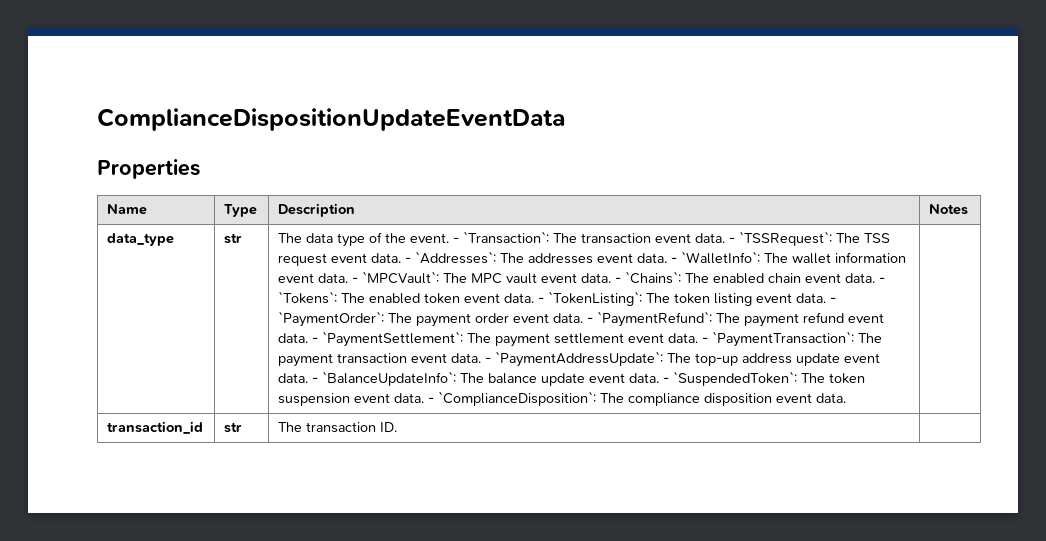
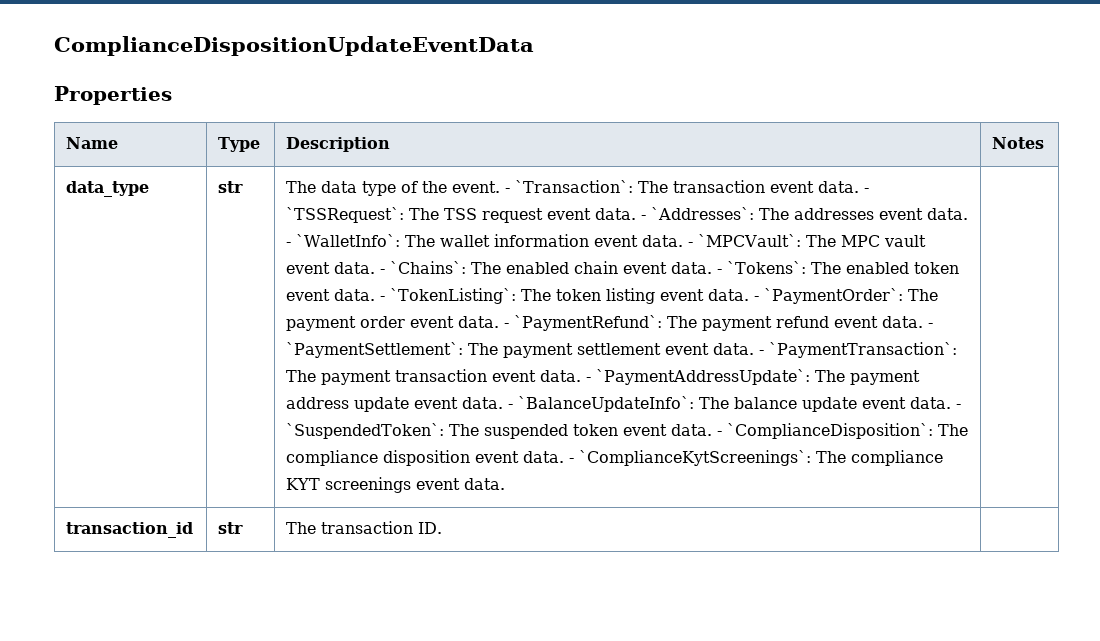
- - `PaymentAddressUpdate`: The top-up address update event data.
+ - `PaymentAddressUpdate`: The payment address update event data.
- - `SuspendedToken`: The token suspension event data.
+ - `SuspendedToken`: The suspended token event data.
+ - `ComplianceKytScreenings`: The compliance KYT screenings event data.

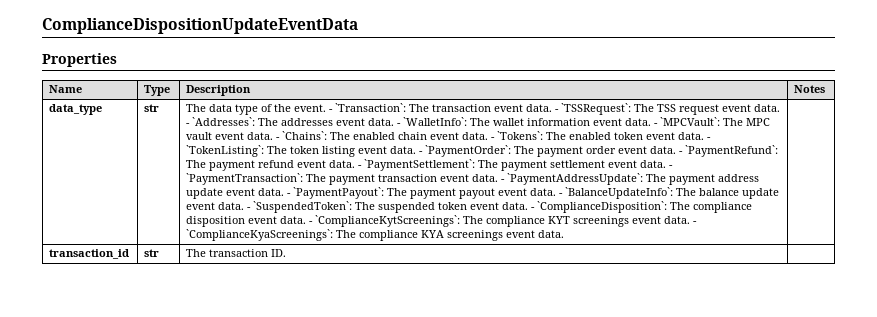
- - `BalanceUpdateInfo`: The balance update event data.
+ - `PaymentPayout`: The payment payout event data. - `BalanceUpdateInfo`: The balance update event data.
+ - `ComplianceKyaScreenings`: The compliance KYA screenings event data.

